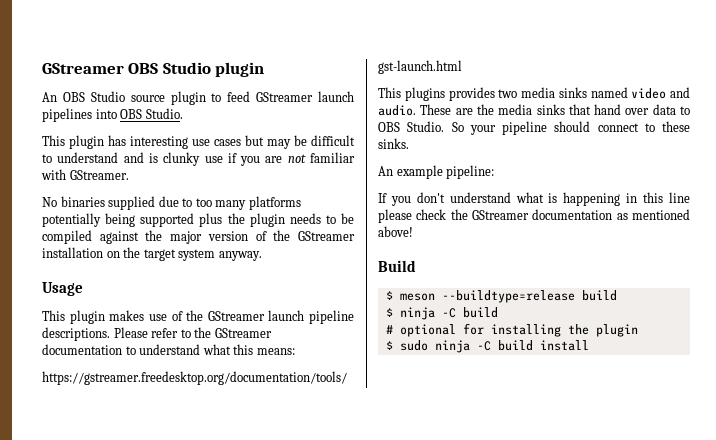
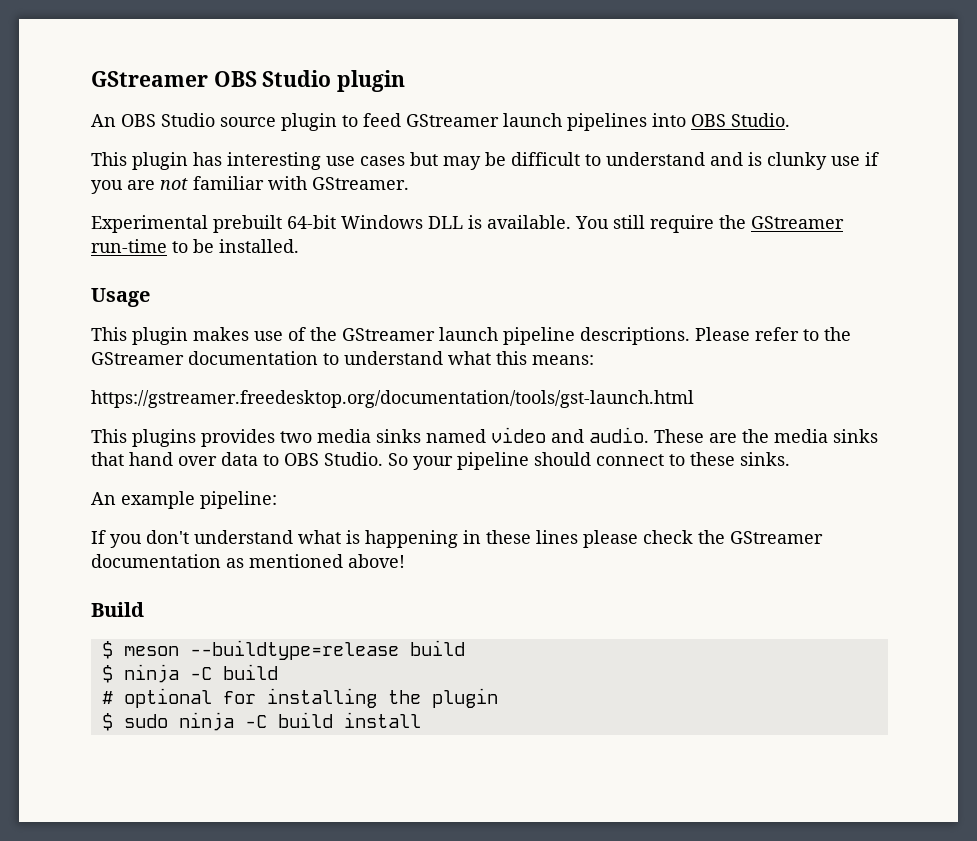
- No binaries supplied due to too many platforms potentially being supported plus the plugin needs to be compiled against the major version of the GStreamer installation on the target system anyway.
+ Experimental prebuilt 64-bit Windows DLL is available. You still require the GStreamer run-time to be installed.
- If you don't understand what is happening in this line please check the GStreamer documentation as mentioned above!
+ If you don't understand what is happening in these lines please check the GStreamer documentation as mentioned above!

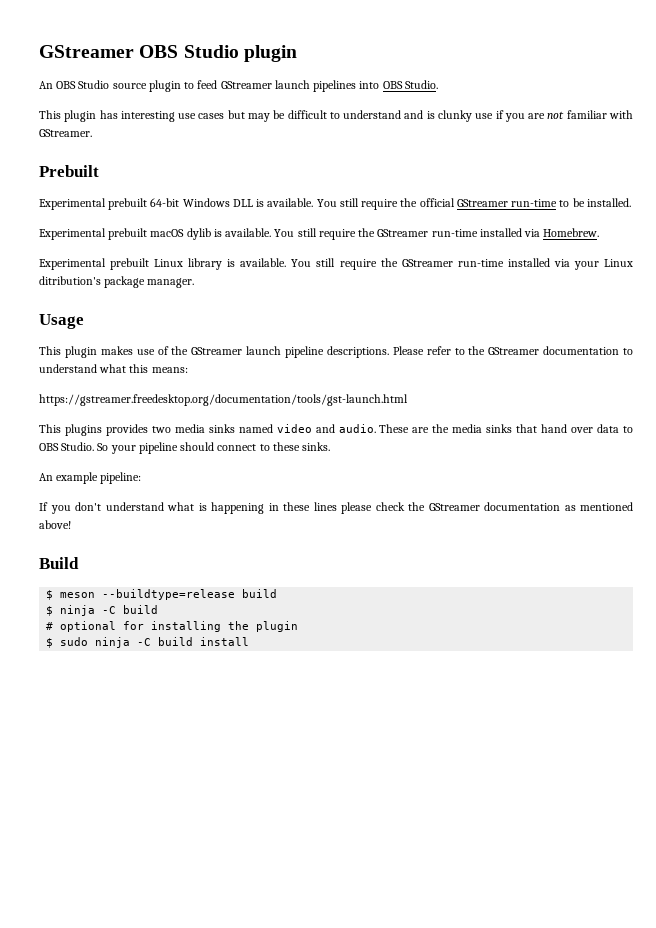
+ Prebuilt
- You still require the GStreamer run-time to be installed.
+ You still require the official GStreamer run-time to be installed.
+ Experimental prebuilt macOS dylib is available. You still require the GStreamer run-time installed via Homebrew.
+ Experimental prebuilt Linux library is available. You still require the GStreamer run-time installed via your Linux ditribution's package manager.

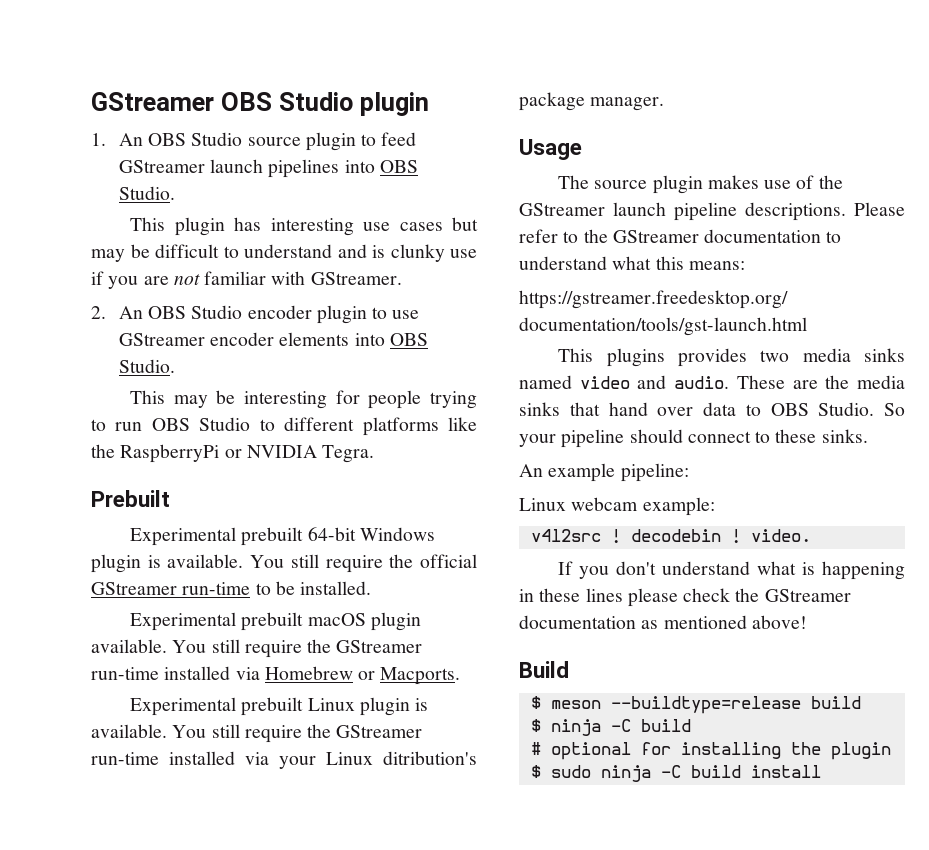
- An OBS Studio source plugin to feed GStreamer launch pipelines into OBS Studio.
+ 1. An OBS Studio source plugin to feed GStreamer launch pipelines into OBS Studio.
+ 2. An OBS Studio encoder plugin to use GStreamer encoder elements into OBS Studio.
+ This may be interesting for people trying to run OBS Studio to different platforms like the RaspberryPi or NVIDIA Tegra.
- Experimental prebuilt 64-bit Windows DLL is available.
+ Experimental prebuilt 64-bit Windows plugin is available.
- Experimental prebuilt macOS dylib is available. You still require the GStreamer run-time installed via Homebrew.
+ Experimental prebuilt macOS plugin available. You still require the GStreamer run-time installed via Homebrew or Macports.
- Experimental prebuilt Linux library is available.
+ Experimental prebuilt Linux plugin is available.
- This plugin makes use of the GStreamer launch pipeline descriptions.
+ The source plugin makes use of the GStreamer launch pipeline descriptions.
+ Linux webcam example:
+ v4l2src ! decodebin ! video.

